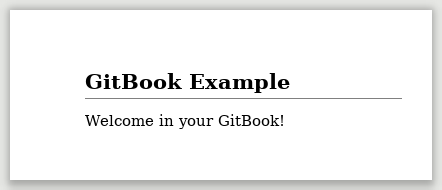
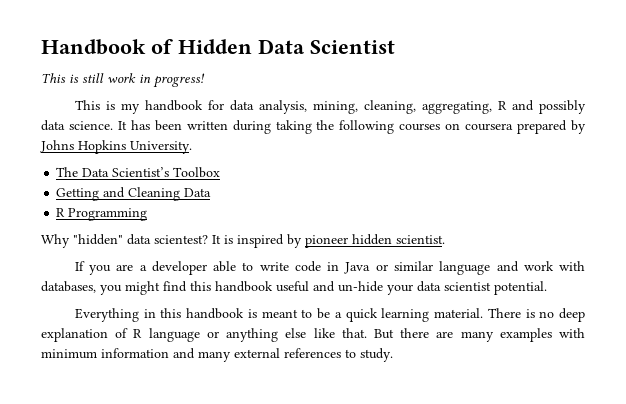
- GitBook Example
- Welcome in your GitBook!
+ Handbook of Hidden Data Scientist
+ This is still work in progress!
+ This is my handbook for data analysis, mining, cleaning, aggregating, R and possibly data science. It has been written during taking the following courses on coursera prepared by Johns Hopkins University.
+ The Data Scientist’s Toolbox
+ Getting and Cleaning Data
+ R Programming
+ Why "hidden" data scientest? It is inspired by pioneer hidden scientist.
+ If you are a developer able to write code in Java or similar language and work with databases, you might find this handbook useful and un-hide your data scientist potential.
+ Everything in this handbook is meant to be a quick learning material. There is no deep explanation of R language or anything else like that. But there are many examples with minimum information and many external references to study.

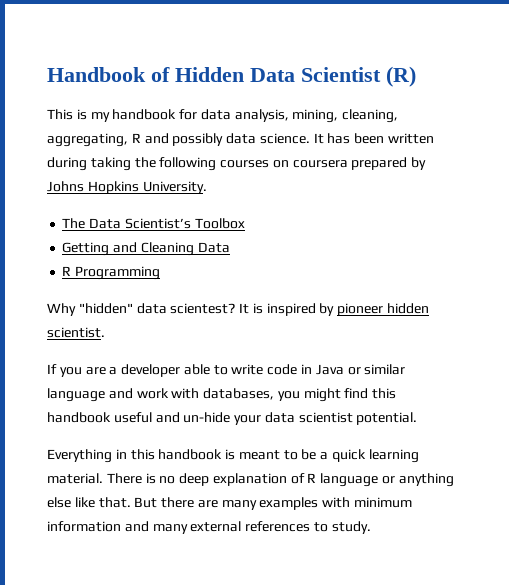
- Handbook of Hidden Data Scientist
- This is still work in progress!
+ Handbook of Hidden Data Scientist (R)

